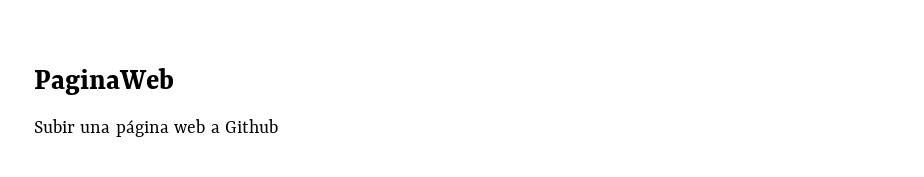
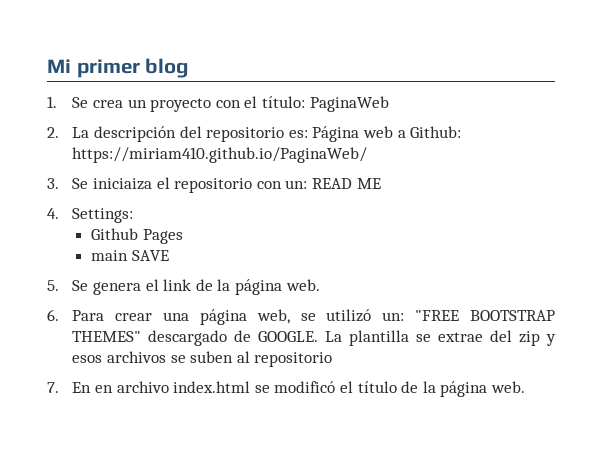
- PaginaWeb
- Subir una página web a Github
+ Mi primer blog
+ 1. Se crea un proyecto con el título: PaginaWeb
+ 2. La descripción del repositorio es: Página web a Github: https://miriam410.github.io/PaginaWeb/
+ 3. Se iniciaiza el repositorio con un: READ ME
+ 4. Settings:
+ Github Pages
+ main SAVE
+ 5. Se genera el link de la página web.
+ 6. Para crear una página web, se utilizó un: "FREE BOOTSTRAP THEMES" descargado de GOOGLE. La plantilla se extrae del zip y esos archivos se suben al repositorio
+ 7. En en archivo index.html se modificó el título de la página web.

